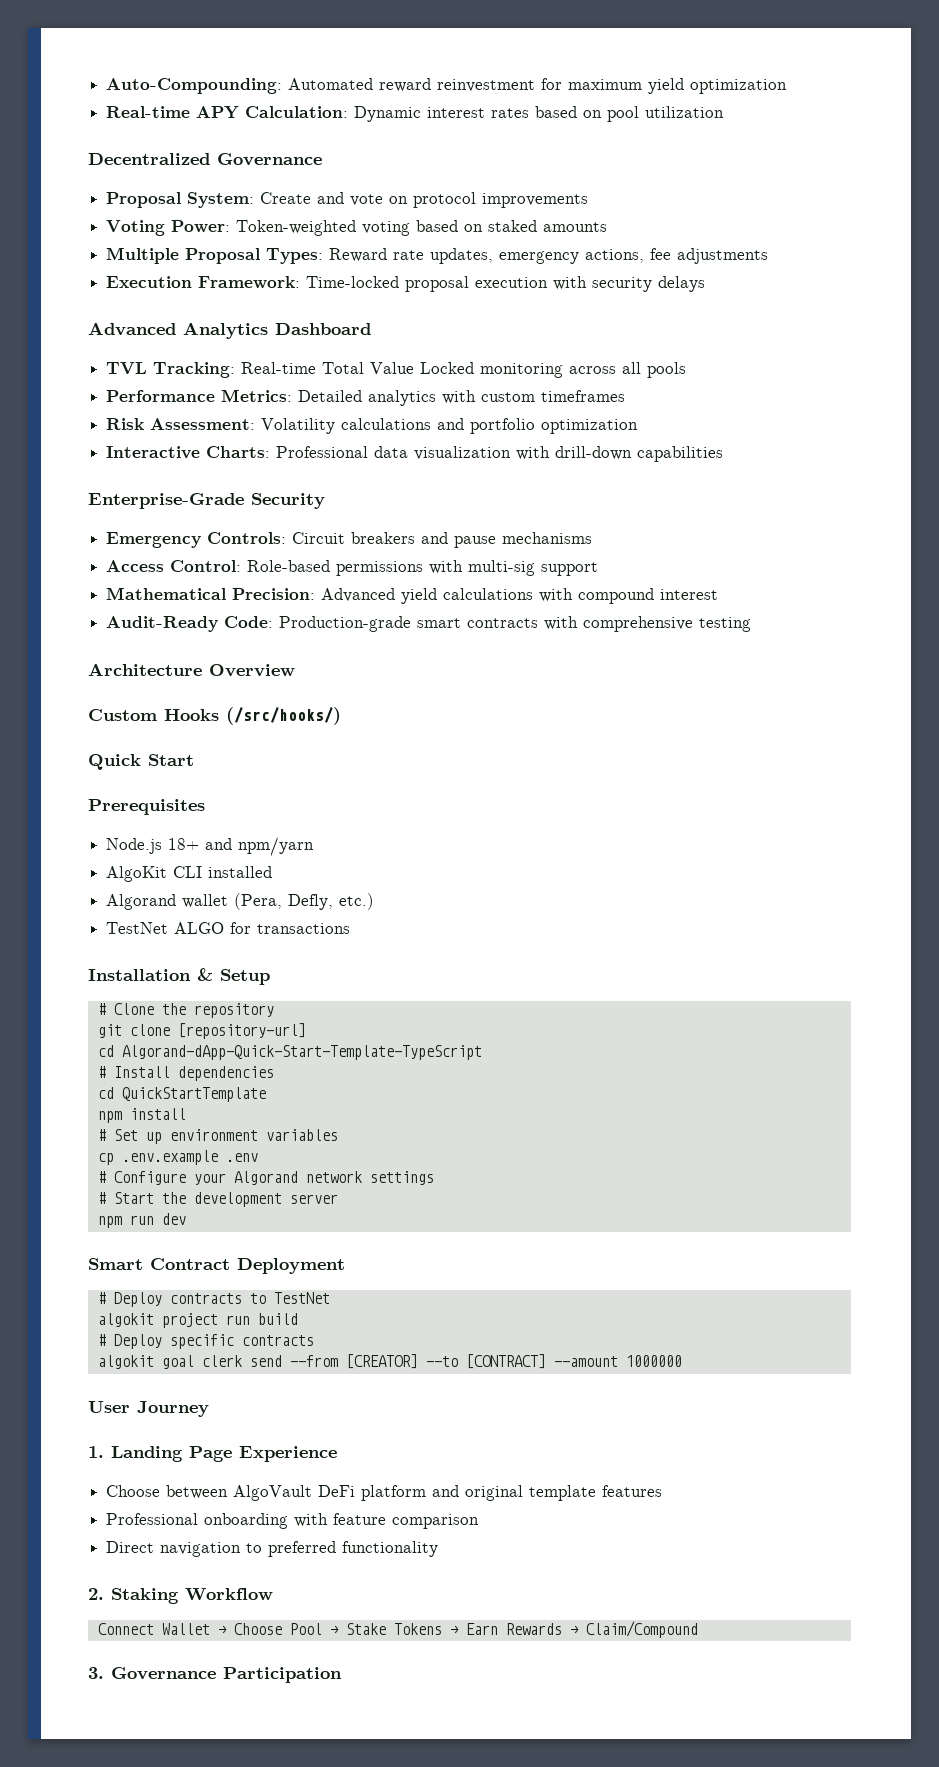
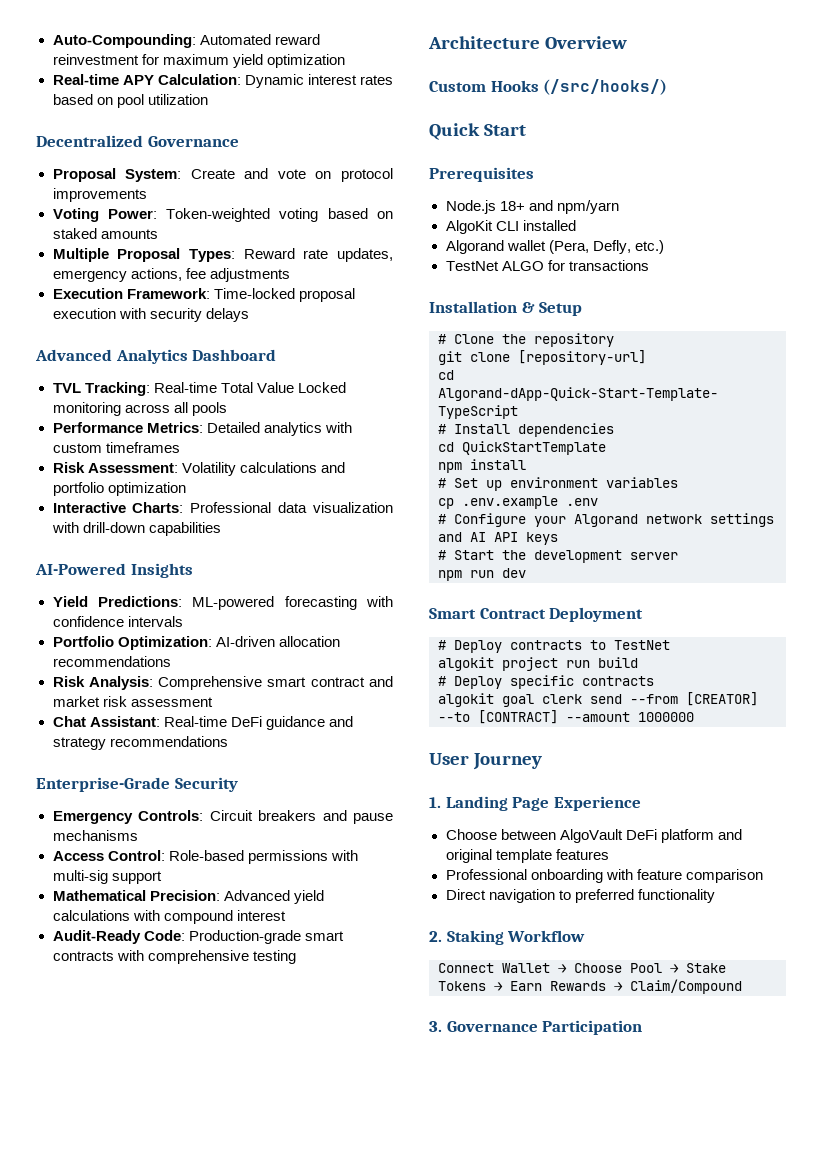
+ AI-Powered Insights
+ Yield Predictions: ML-powered forecasting with confidence intervals
+ Portfolio Optimization: AI-driven allocation recommendations
+ Risk Analysis: Comprehensive smart contract and market risk assessment
+ Chat Assistant: Real-time DeFi guidance and strategy recommendations
- # Configure your Algorand network settings
+ # Configure your Algorand network settings and AI API keys

